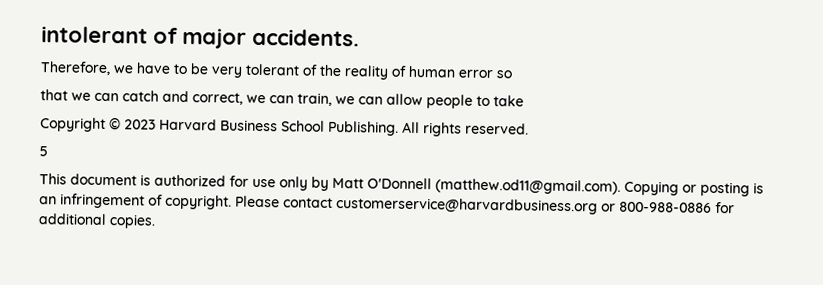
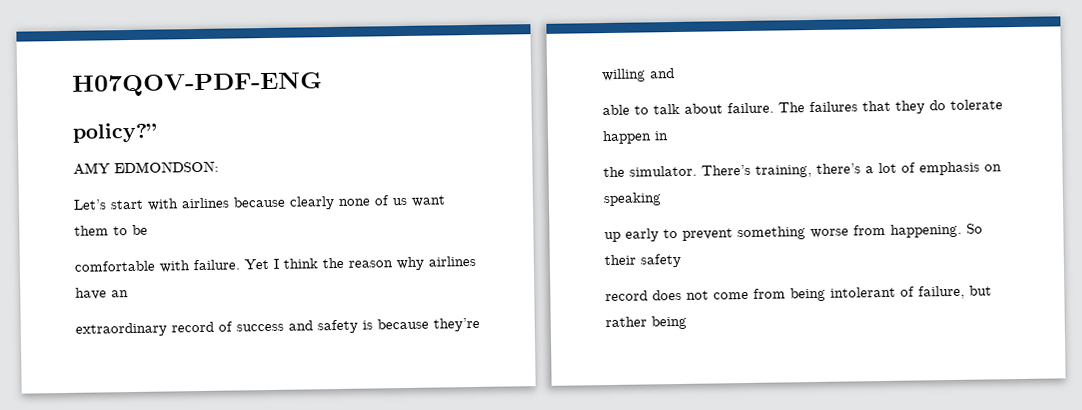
- intolerant of major accidents.
- Therefore, we have to be very tolerant of the reality of human error so
- that we can catch and correct, we can train, we can allow people to take
- Copyright © 2023 Harvard Business School Publishing. All rights reserved.
- 5
- This document is authorized for use only by Matt O'Donnell (matthew.od11@gmail.com). Copying or posting is an infringement of copyright. Please contact customerservice@harvardbusiness.org or 800-988-0886 for additional copies.
+ H07QOV-PDF-ENG
+ policy?”
+ AMY EDMONDSON:
+ Let’s start with airlines because clearly none of us want them to be
+ comfortable with failure. Yet I think the reason why airlines have an
+ extraordinary record of success and safety is because they’re willing and
+ able to talk about failure. The failures that they do tolerate happen in
+ the simulator. There’s training, there’s a lot of emphasis on speaking
+ up early to prevent something worse from happening. So their safety
+ record does not come from being intolerant of failure, but rather being

